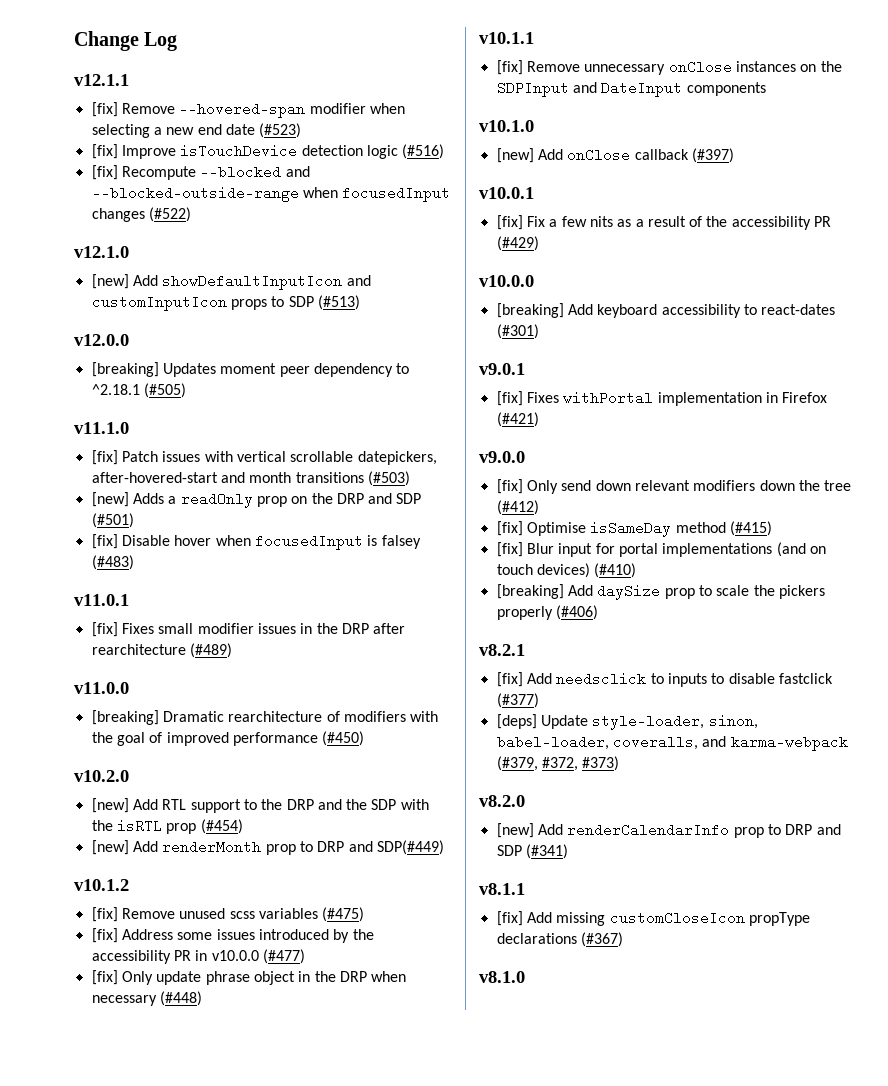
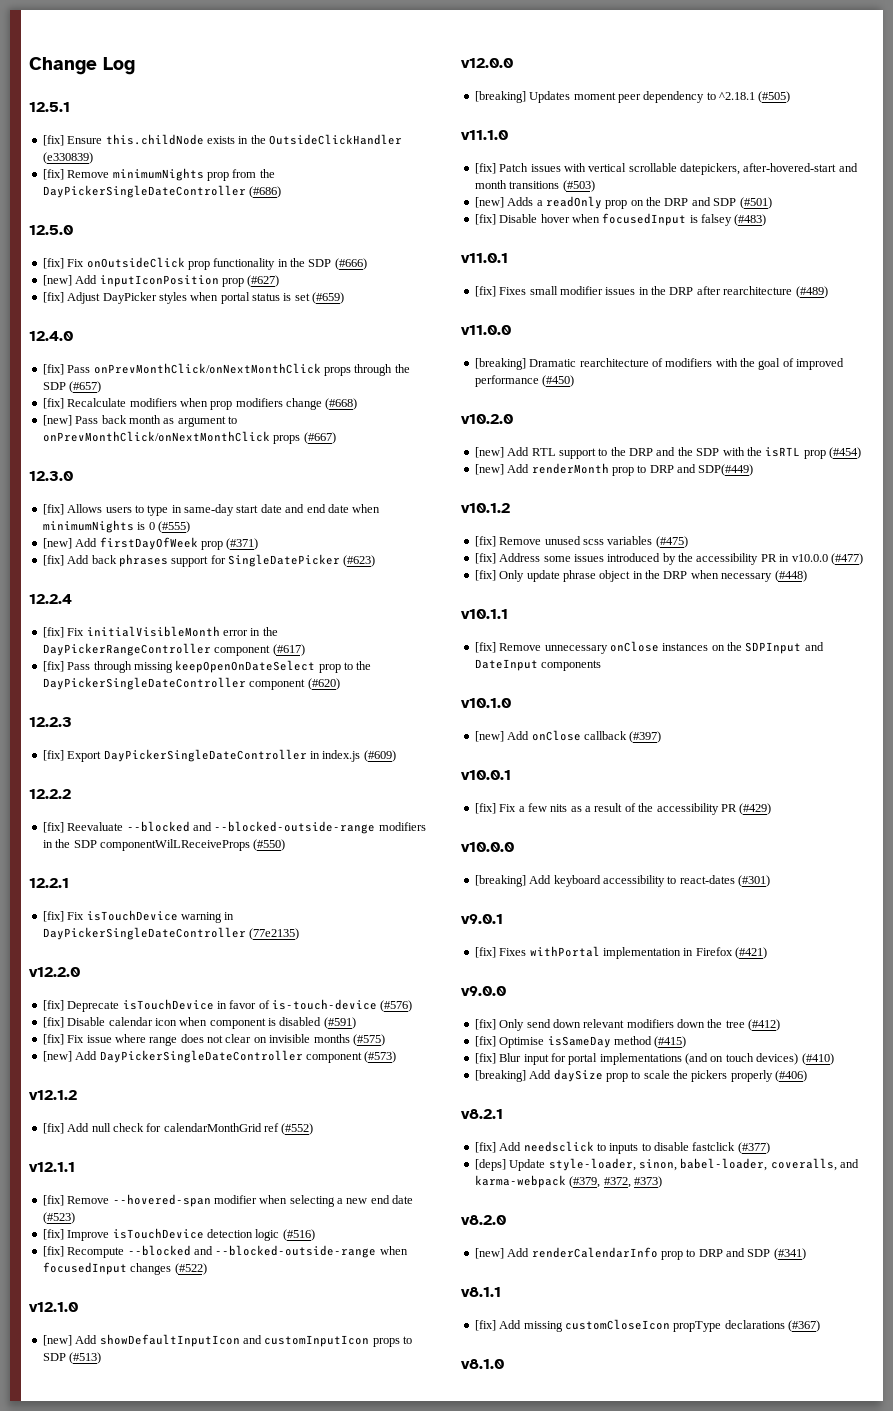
+ 12.5.1
+ [fix] Ensure this.childNode exists in the OutsideClickHandler (e330839)
+ [fix] Remove minimumNights prop from the DayPickerSingleDateController (#686)
+ 12.5.0
+ [fix] Fix onOutsideClick prop functionality in the SDP (#666)
+ [new] Add inputIconPosition prop (#627)
+ [fix] Adjust DayPicker styles when portal status is set (#659)
+ 12.4.0
+ [fix] Pass onPrevMonthClick/onNextMonthClick props through the SDP (#657)
+ [fix] Recalculate modifiers when prop modifiers change (#668)
+ [new] Pass back month as argument to onPrevMonthClick/onNextMonthClick props (#667)
+ 12.3.0
+ [fix] Allows users to type in same-day start date and end date when minimumNights is 0 (#555)
+ [new] Add firstDayOfWeek prop (#371)
+ [fix] Add back phrases support for SingleDatePicker (#623)
+ 12.2.4
+ [fix] Fix initialVisibleMonth error in the DayPickerRangeController component (#617)
+ [fix] Pass through missing keepOpenOnDateSelect prop to the DayPickerSingleDateController component (#620)
+ 12.2.3
+ [fix] Export DayPickerSingleDateController in index.js (#609)
+ 12.2.2
+ [fix] Reevaluate --blocked and --blocked-outside-range modifiers in the SDP componentWilLReceiveProps (#550)
+ 12.2.1
+ [fix] Fix isTouchDevice warning in DayPickerSingleDateController (77e2135)
+ v12.2.0
+ [fix] Deprecate isTouchDevice in favor of is-touch-device (#576)
+ [fix] Disable calendar icon when component is disabled (#591)
+ [fix] Fix issue where range does not clear on invisible months (#575)
+ [new] Add DayPickerSingleDateController component (#573)
+ v12.1.2
+ [fix] Add null check for calendarMonthGrid ref (#552)

